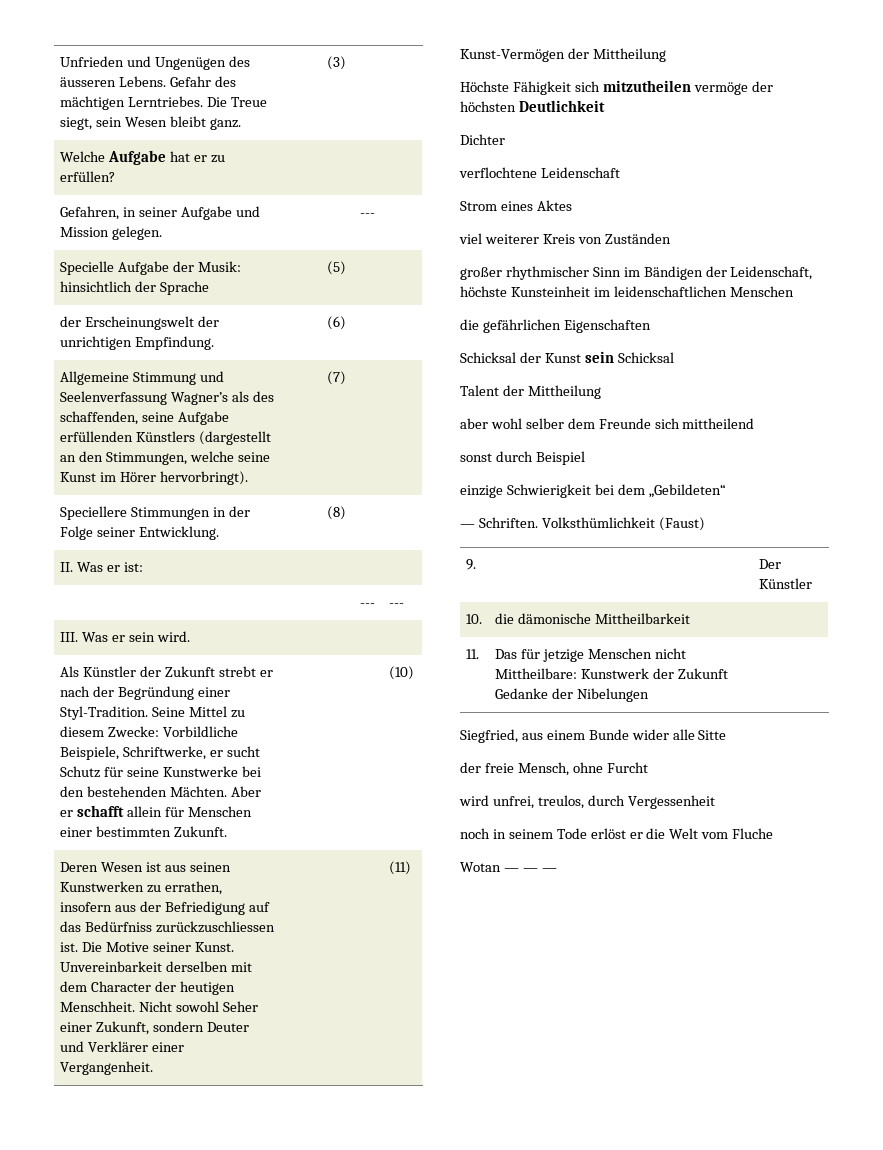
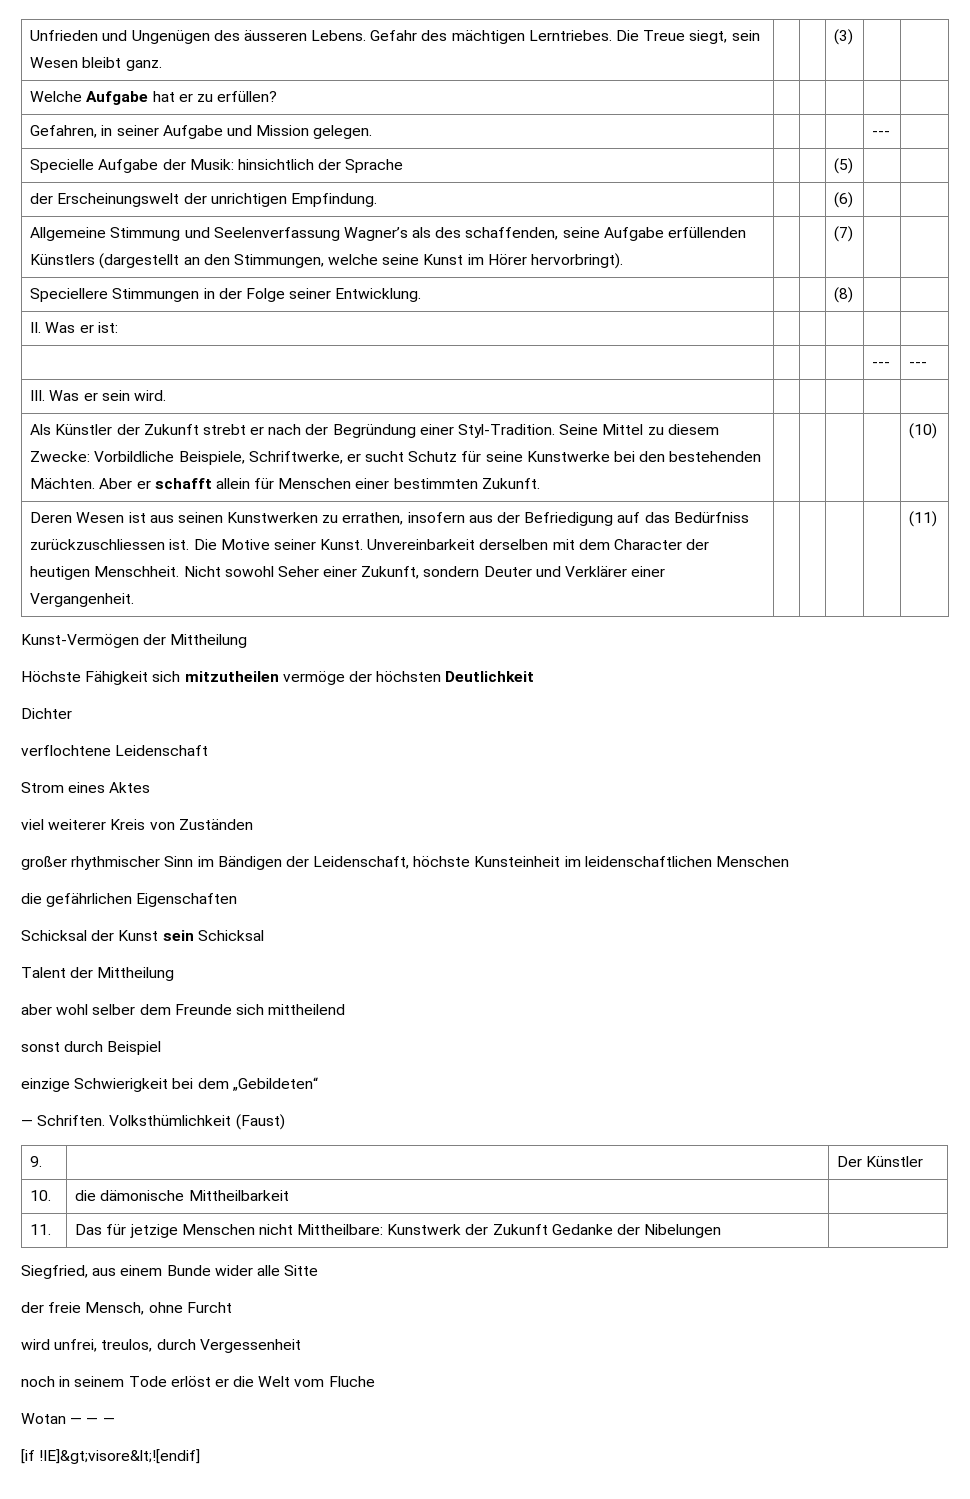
+ [if !IE]&gt;visore&lt;![endif]

